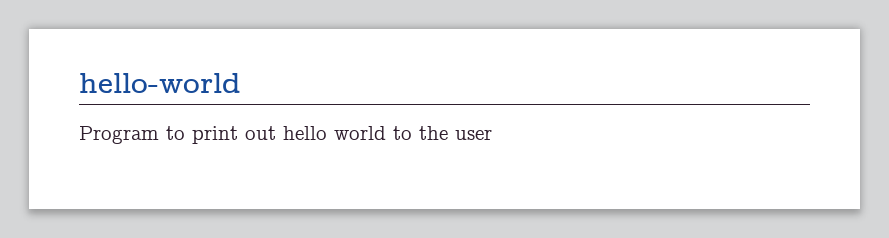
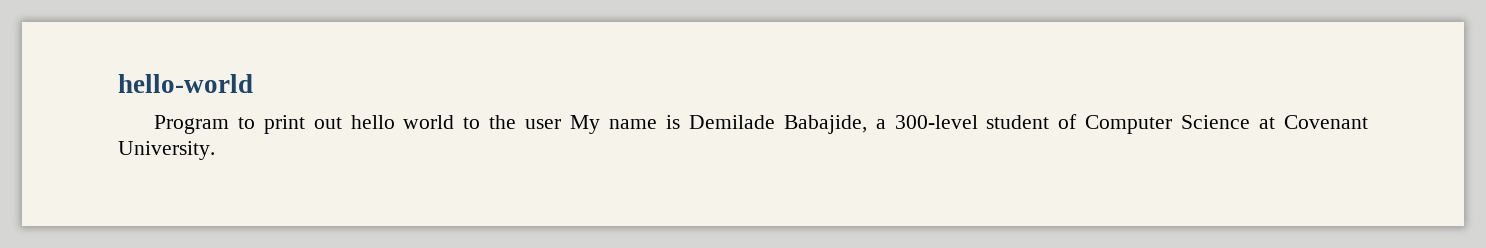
- Program to print out hello world to the user
+ Program to print out hello world to the user My name is Demilade Babajide, a 300-level student of Computer Science at Covenant University.

